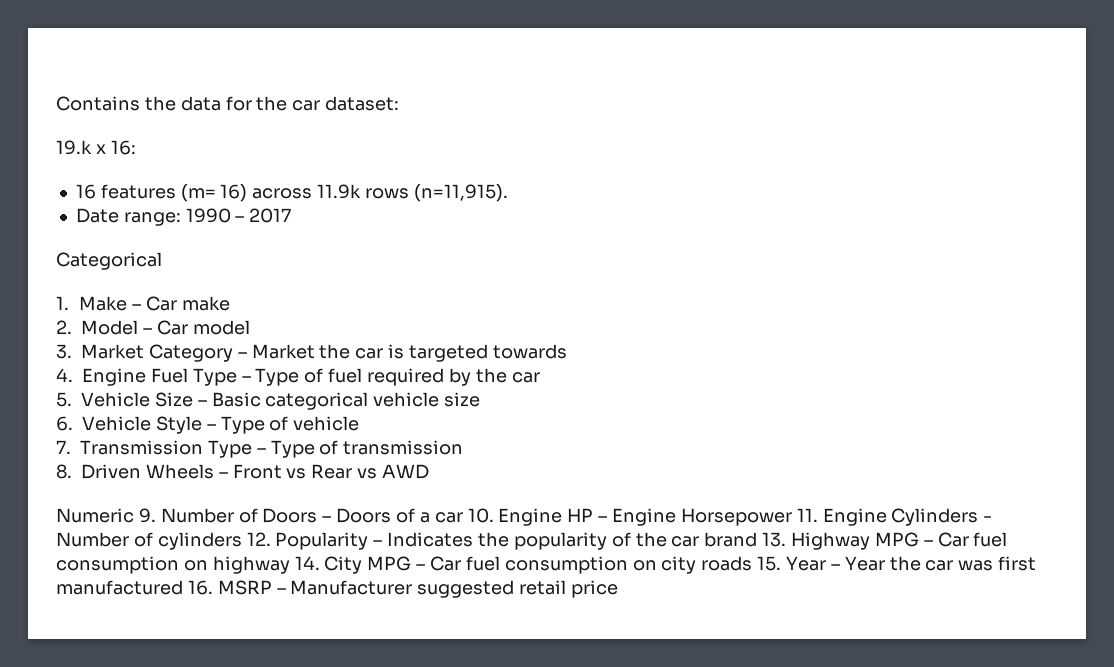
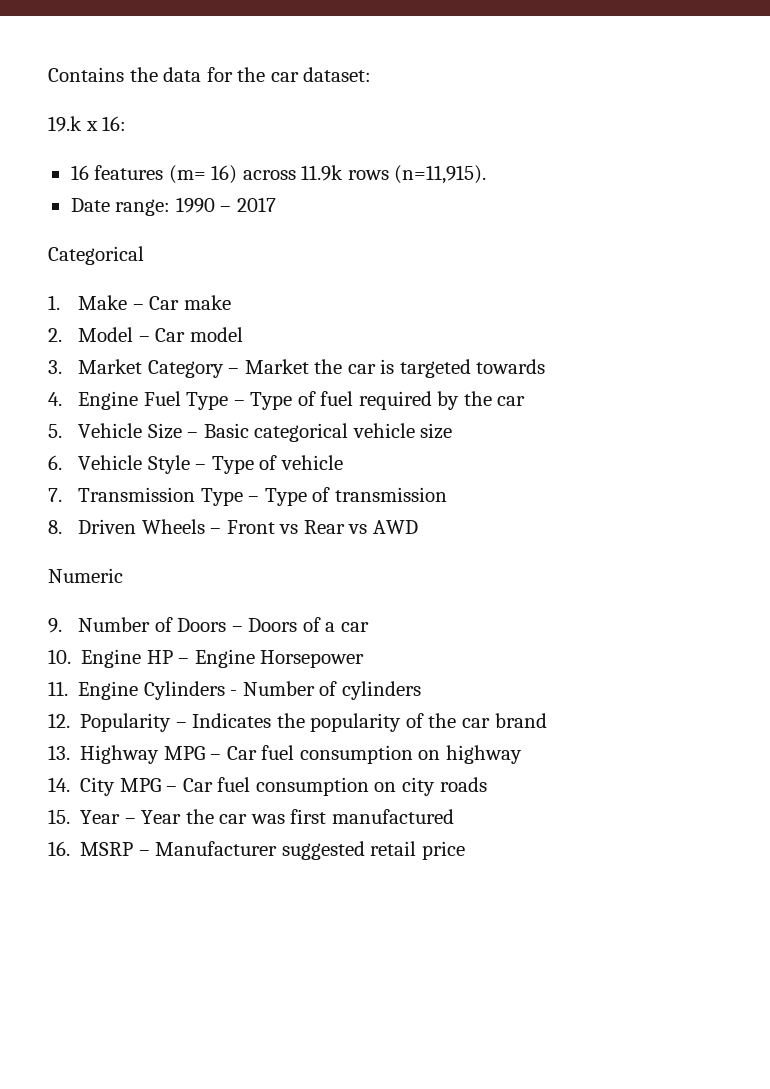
- Numeric 9. Number of Doors – Doors of a car 10. Engine HP – Engine Horsepower 11. Engine Cylinders - Number of cylinders 12. Popularity – Indicates the popularity of the car brand 13. Highway MPG – Car fuel consumption on highway 14. City MPG – Car fuel consumption on city roads 15. Year – Year the car was first manufactured 16. MSRP – Manufacturer suggested retail price
+ Numeric
+ 9. Number of Doors – Doors of a car
+ 10. Engine HP – Engine Horsepower
+ 11. Engine Cylinders - Number of cylinders
+ 12. Popularity – Indicates the popularity of the car brand
+ 13. Highway MPG – Car fuel consumption on highway
+ 14. City MPG – Car fuel consumption on city roads
+ 15. Year – Year the car was first manufactured
+ 16. MSRP – Manufacturer suggested retail price

